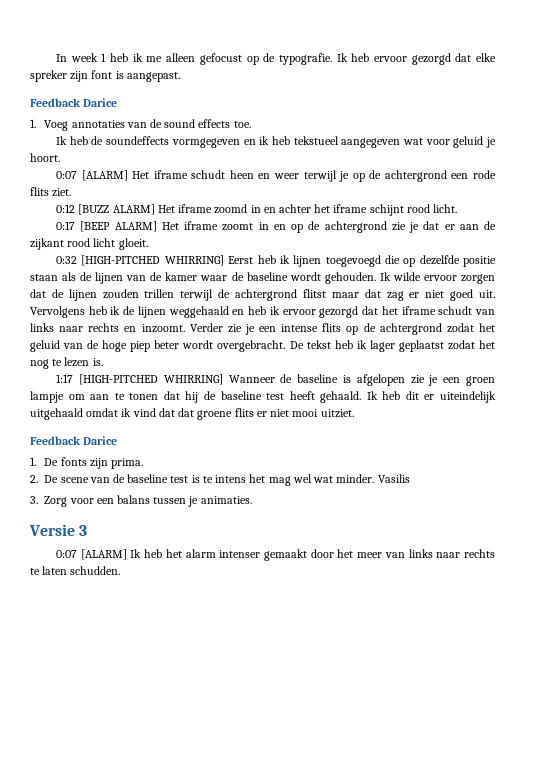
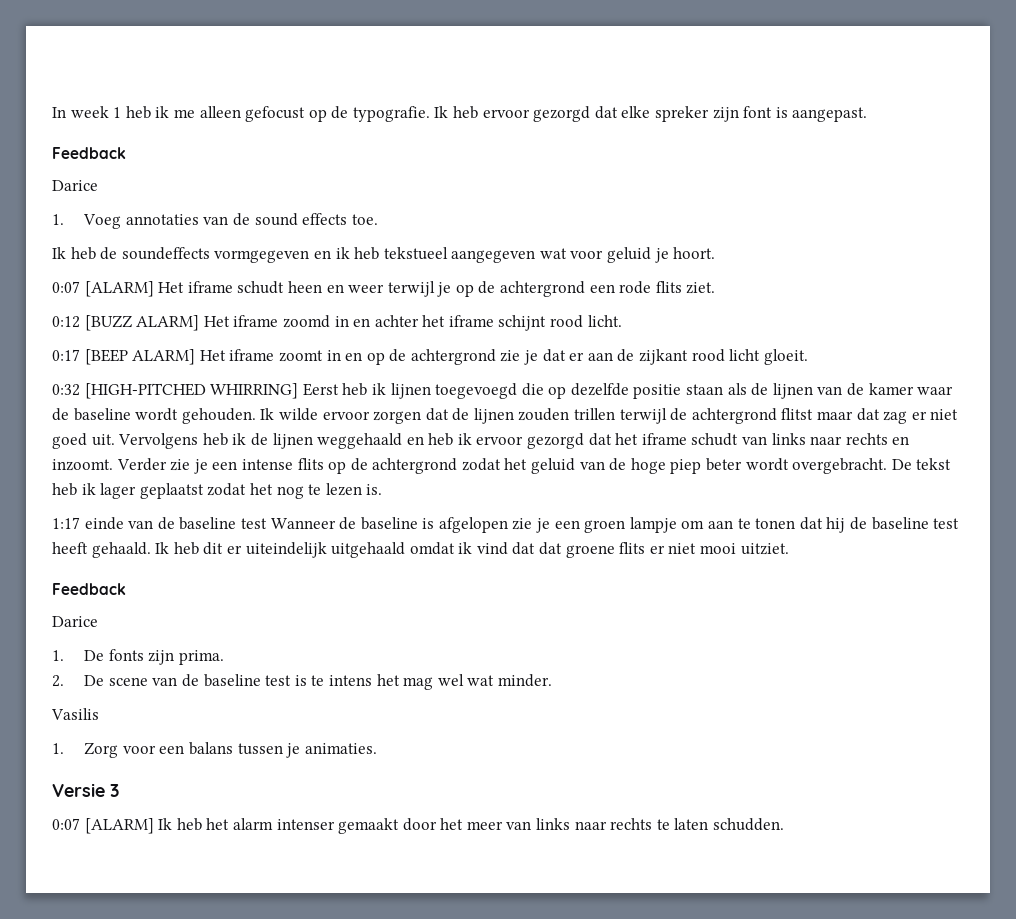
  Ik heb ervoor gezorgd dat elke spreker zijn font is aangepast.
- Feedback Darice
+ Feedback
+ Darice
- 1:17 [HIGH-PITCHED WHIRRING] Wanneer de baseline is afgelopen zie je een groen lampje om aan te tonen dat hij de baseline test heeft gehaald.
+ 1:17 einde van de baseline test Wanneer de baseline is afgelopen zie je een groen lampje om aan te tonen dat hij de baseline test heeft gehaald.
  Ik heb dit er uiteindelijk uitgehaald omdat ik vind dat dat groene flits er niet mooi uitziet.
- Feedback Darice
+ Feedback
+ Darice
- 2. De scene van de baseline test is te intens het mag wel wat minder. Vasilis
+ 2. De scene van de baseline test is te intens het mag wel wat minder.
+ Vasilis
- 3. Zorg voor een balans tussen je animaties.
+ 1. Zorg voor een balans tussen je animaties.

